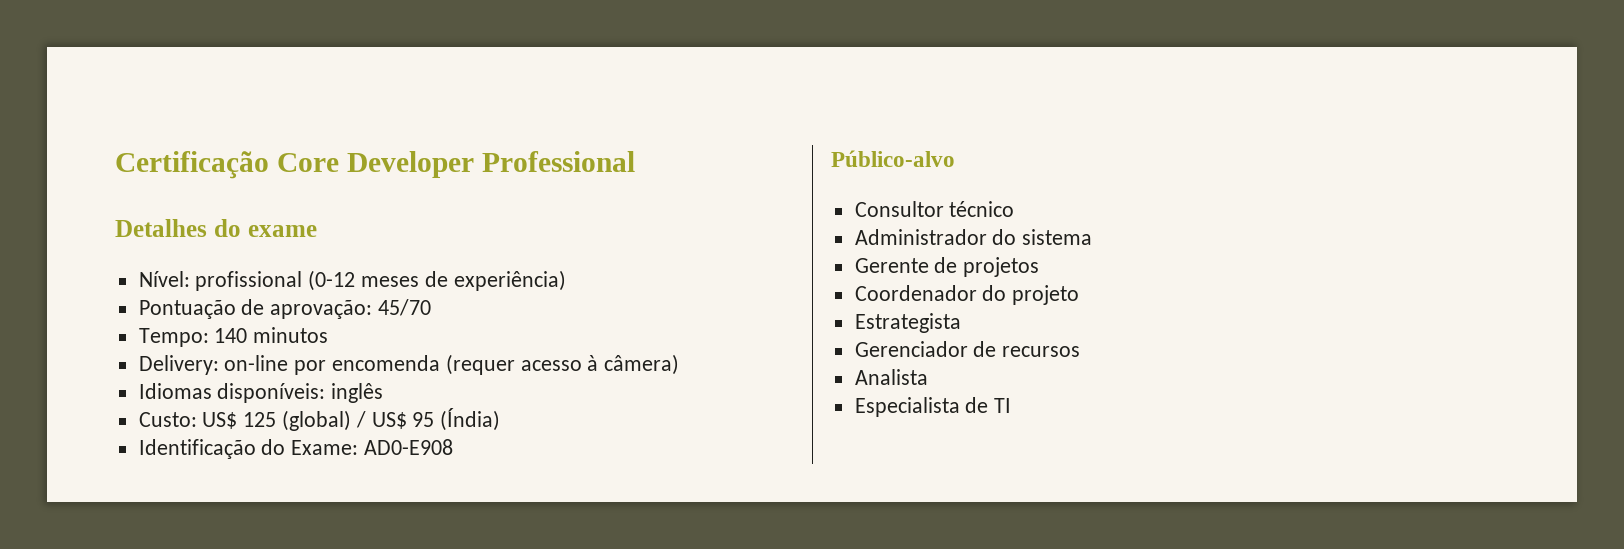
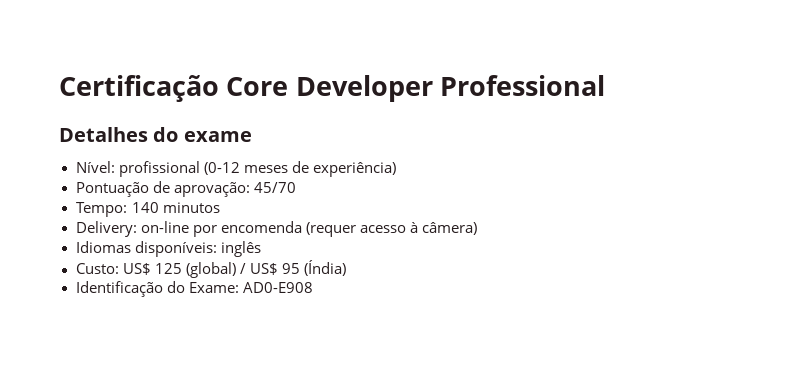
- Público-alvo
- Consultor técnico
- Administrador do sistema
- Gerente de projetos
- Coordenador do projeto
- Estrategista
- Gerenciador de recursos
- Analista
- Especialista de TI

